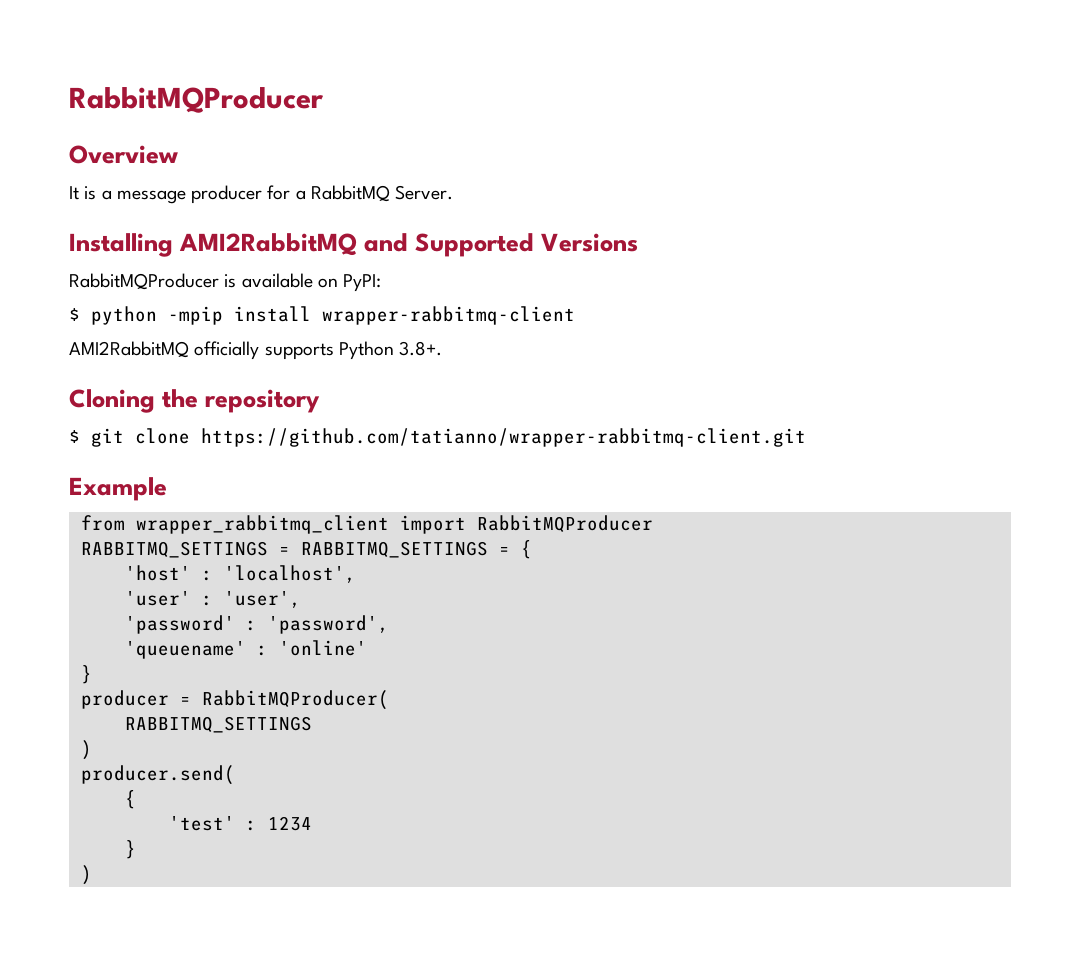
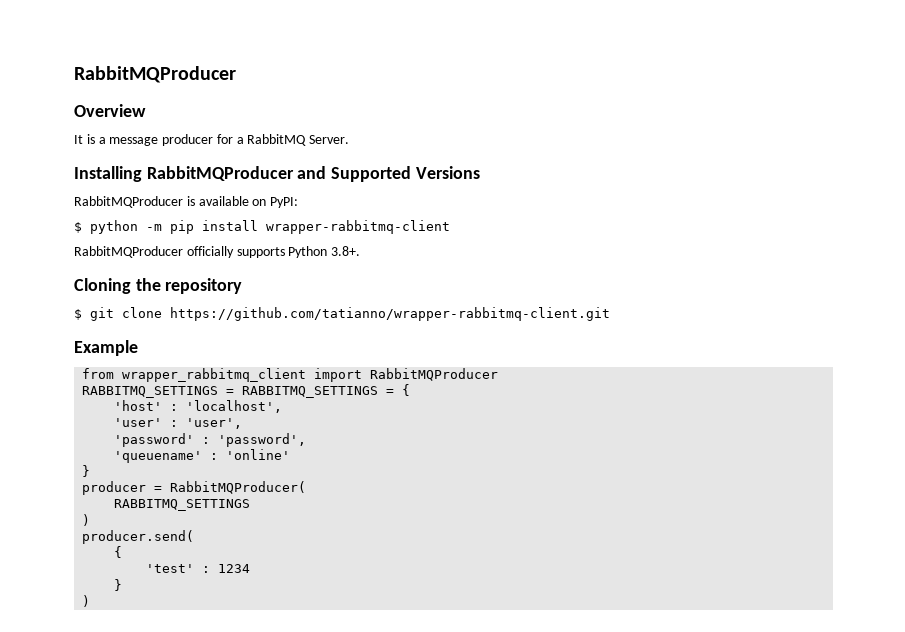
- Installing AMI2RabbitMQ and Supported Versions
+ Installing RabbitMQProducer and Supported Versions
- $ python -mpip install wrapper-rabbitmq-client
+ $ python -m pip install wrapper-rabbitmq-client
- AMI2RabbitMQ officially supports Python 3.8+.
+ RabbitMQProducer officially supports Python 3.8+.

